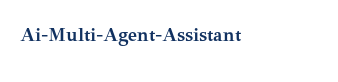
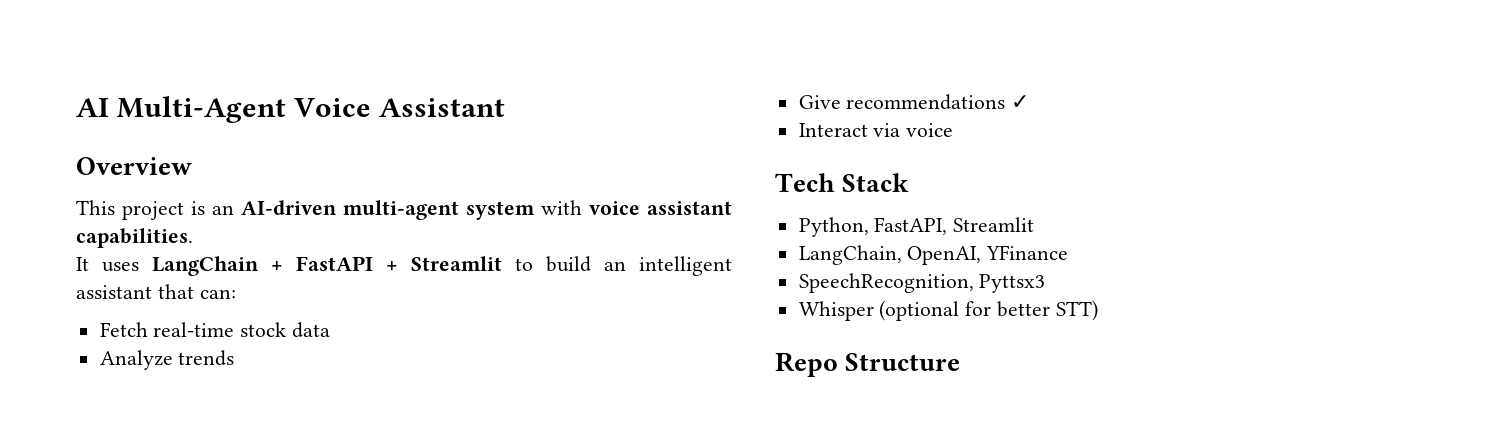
- Ai-Multi-Agent-Assistant
+ AI Multi-Agent Voice Assistant
+ Overview
+ This project is an AI-driven multi-agent system with voice assistant capabilities.
+ It uses LangChain + FastAPI + Streamlit to build an intelligent assistant that can:
+ Fetch real-time stock data
+ Analyze trends
+ Give recommendations ✓
+ Interact via voice
+ Tech Stack
+ Python, FastAPI, Streamlit
+ LangChain, OpenAI, YFinance
+ SpeechRecognition, Pyttsx3
+ Whisper (optional for better STT)
+ Repo Structure

